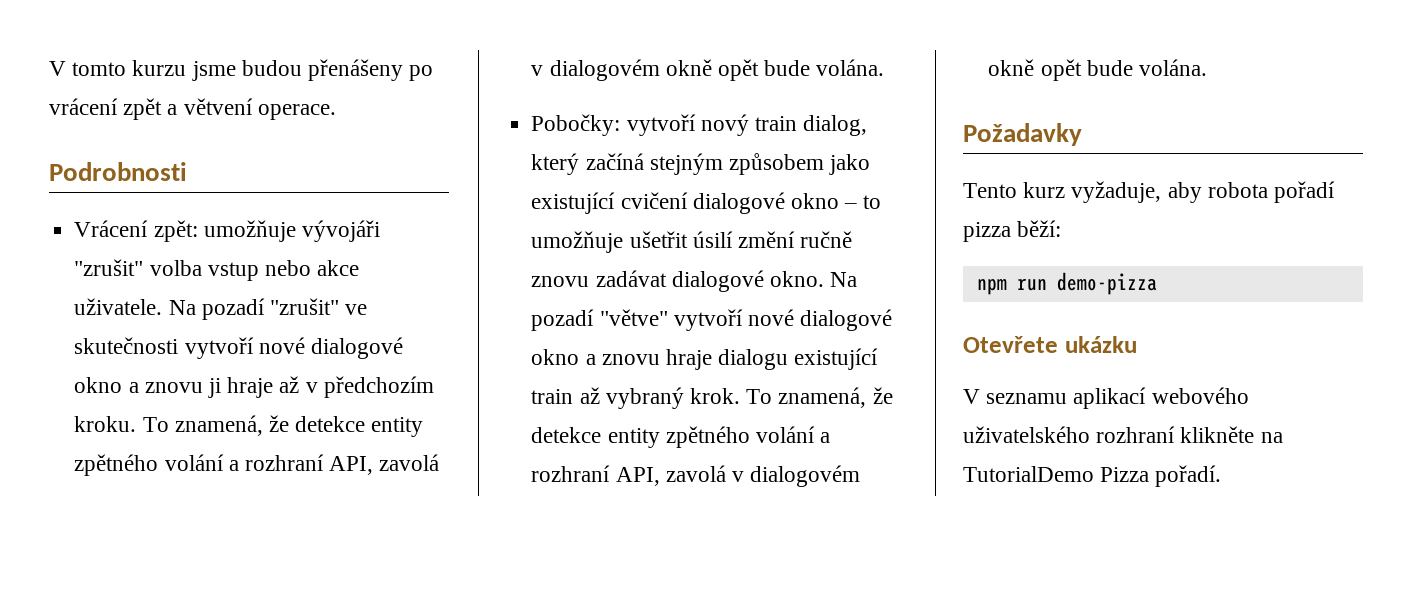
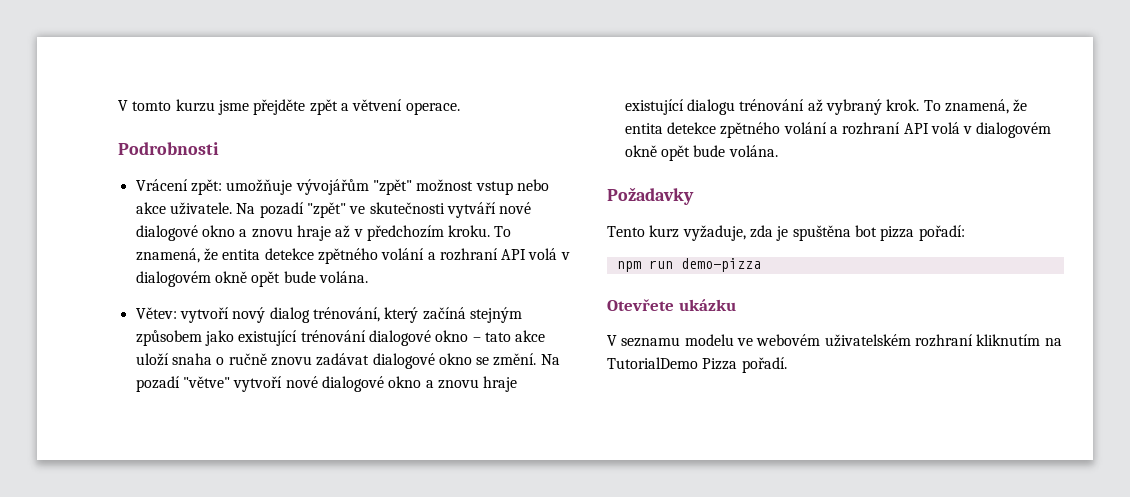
- V tomto kurzu jsme budou přenášeny po vrácení zpět a větvení operace.
+ V tomto kurzu jsme přejděte zpět a větvení operace.
- Vrácení zpět: umožňuje vývojáři "zrušit" volba vstup nebo akce uživatele.
+ Vrácení zpět: umožňuje vývojářům "zpět" možnost vstup nebo akce uživatele.
- Na pozadí "zrušit" ve skutečnosti vytvoří nové dialogové okno a znovu ji hraje až v předchozím kroku. To znamená, že detekce entity zpětného volání a rozhraní API, zavolá v dialogovém okně opět bude volána.
- Pobočky: vytvoří nový train dialog, který začíná stejným způsobem jako existující cvičení dialogové okno – to umožňuje ušetřit úsilí změní ručně znovu zadávat dialogové okno.
+ Na pozadí "zpět" ve skutečnosti vytváří nové dialogové okno a znovu hraje až v předchozím kroku. To znamená, že entita detekce zpětného volání a rozhraní API volá v dialogovém okně opět bude volána.
+ Větev: vytvoří nový dialog trénování, který začíná stejným způsobem jako existující trénování dialogové okno – tato akce uloží snaha o ručně znovu zadávat dialogové okno se změní.
- Na pozadí "větve" vytvoří nové dialogové okno a znovu hraje dialogu existující train až vybraný krok. To znamená, že detekce entity zpětného volání a rozhraní API, zavolá v dialogovém okně opět bude volána.
+ Na pozadí "větve" vytvoří nové dialogové okno a znovu hraje existující dialogu trénování až vybraný krok. To znamená, že entita detekce zpětného volání a rozhraní API volá v dialogovém okně opět bude volána.
- Tento kurz vyžaduje, aby robota pořadí pizza běží:
+ Tento kurz vyžaduje, zda je spuštěna bot pizza pořadí:
- V seznamu aplikací webového uživatelského rozhraní klikněte na TutorialDemo Pizza pořadí.
+ V seznamu modelu ve webovém uživatelském rozhraní kliknutím na TutorialDemo Pizza pořadí.

